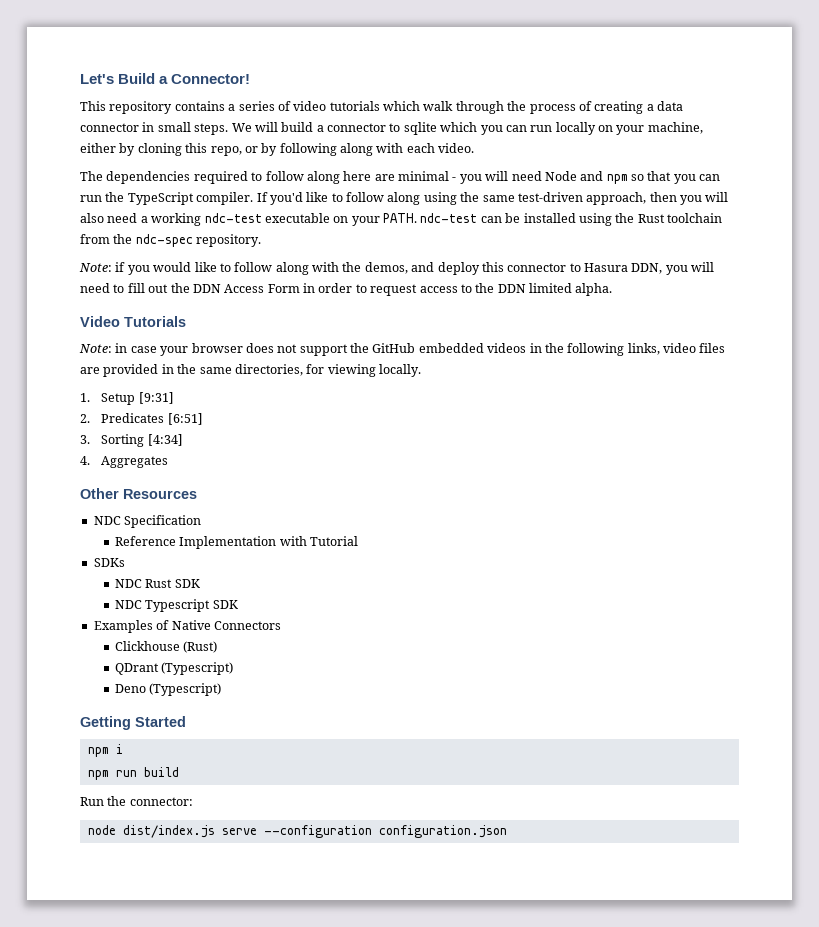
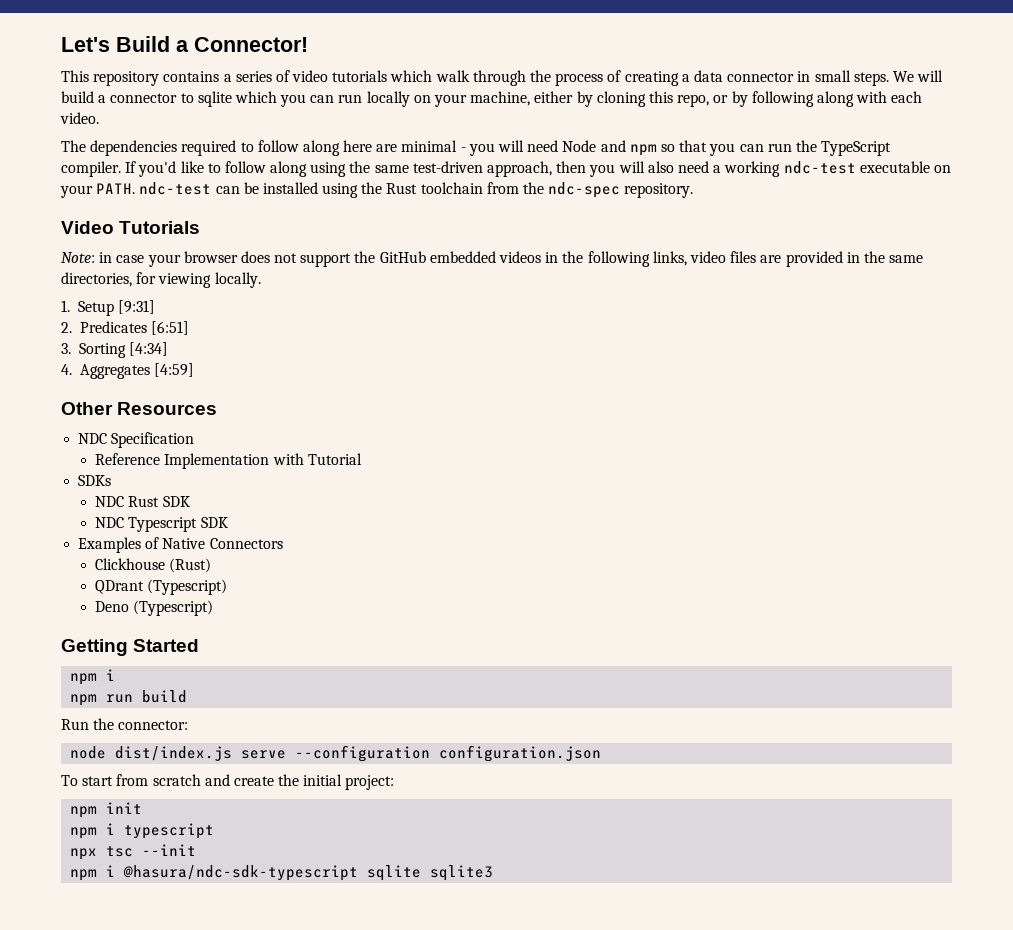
- Note: if you would like to follow along with the demos, and deploy this connector to Hasura DDN, you will need to fill out the DDN Access Form in order to request access to the DDN limited alpha.
- 4. Aggregates
+ 4. Aggregates [4:59]
+ To start from scratch and create the initial project:
+ npm init
+ npm i typescript
+ npx tsc --init
+ npm i @hasura/ndc-sdk-typescript sqlite sqlite3

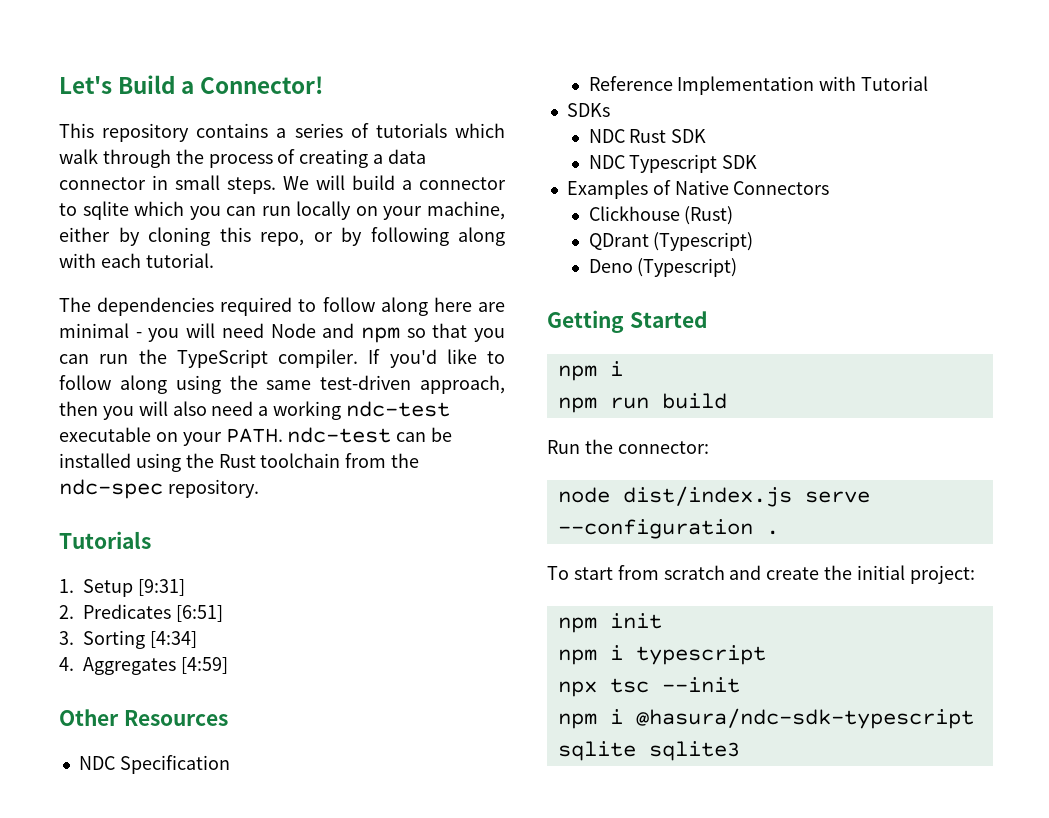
- This repository contains a series of video tutorials which walk through the process of creating a data connector in small steps.
+ This repository contains a series of tutorials which walk through the process of creating a data connector in small steps.
- We will build a connector to sqlite which you can run locally on your machine, either by cloning this repo, or by following along with each video.
+ We will build a connector to sqlite which you can run locally on your machine, either by cloning this repo, or by following along with each tutorial.
- Video Tutorials
+ Tutorials
- Note: in case your browser does not support the GitHub embedded videos in the following links, video files are provided in the same directories, for viewing locally.
- node dist/index.js serve --configuration configuration.json
+ node dist/index.js serve --configuration .

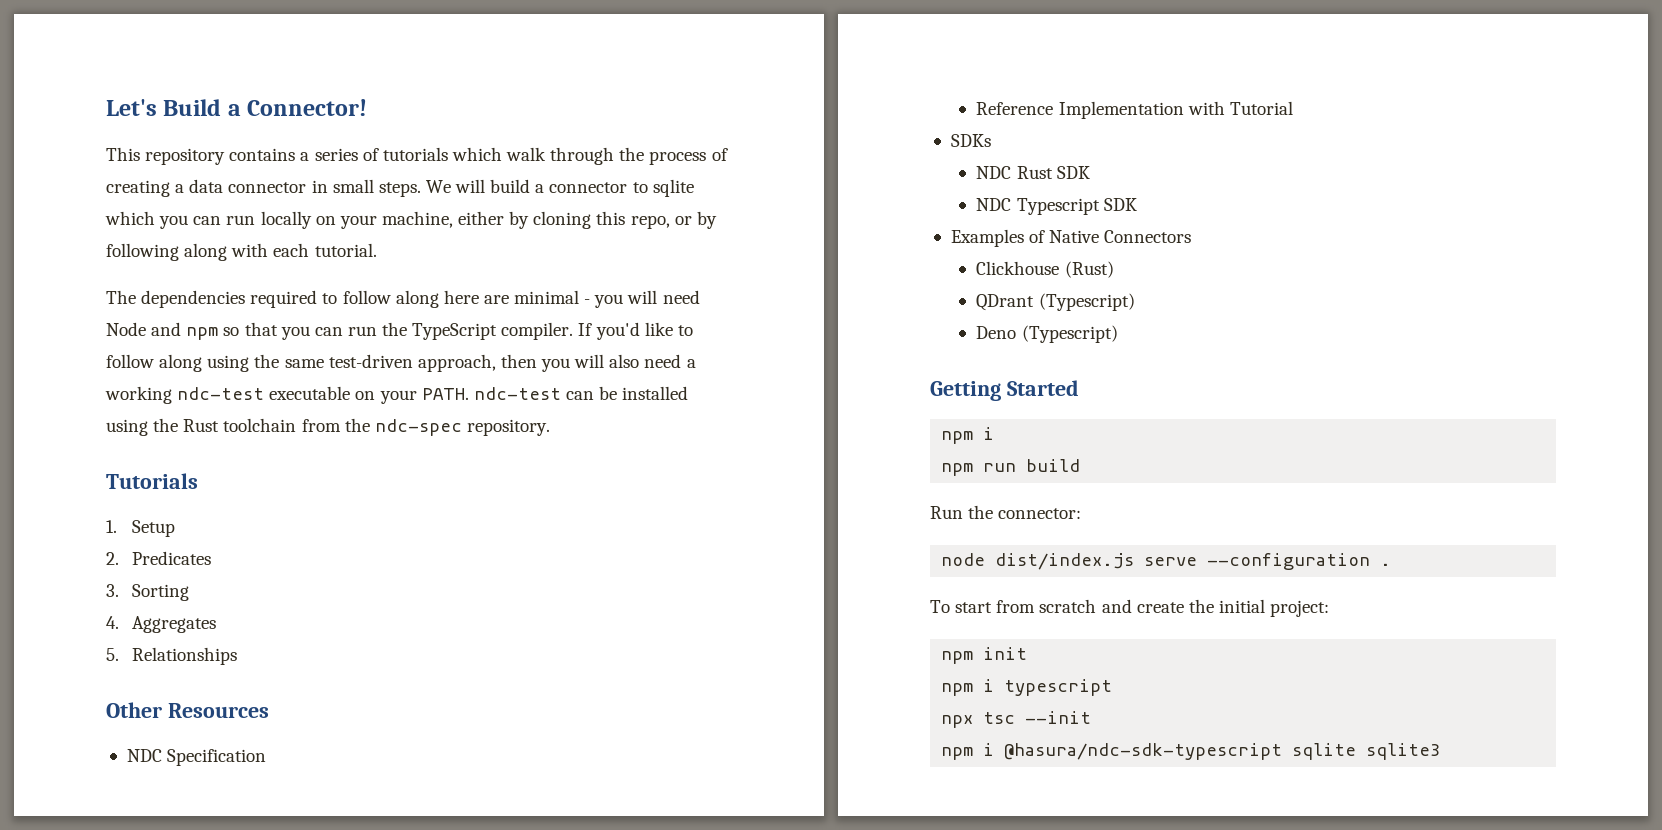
- 1. Setup [9:31]
+ 1. Setup
- 2. Predicates [6:51]
+ 2. Predicates
- 3. Sorting [4:34]
+ 3. Sorting
- 4. Aggregates [4:59]
+ 4. Aggregates
+ 5. Relationships

